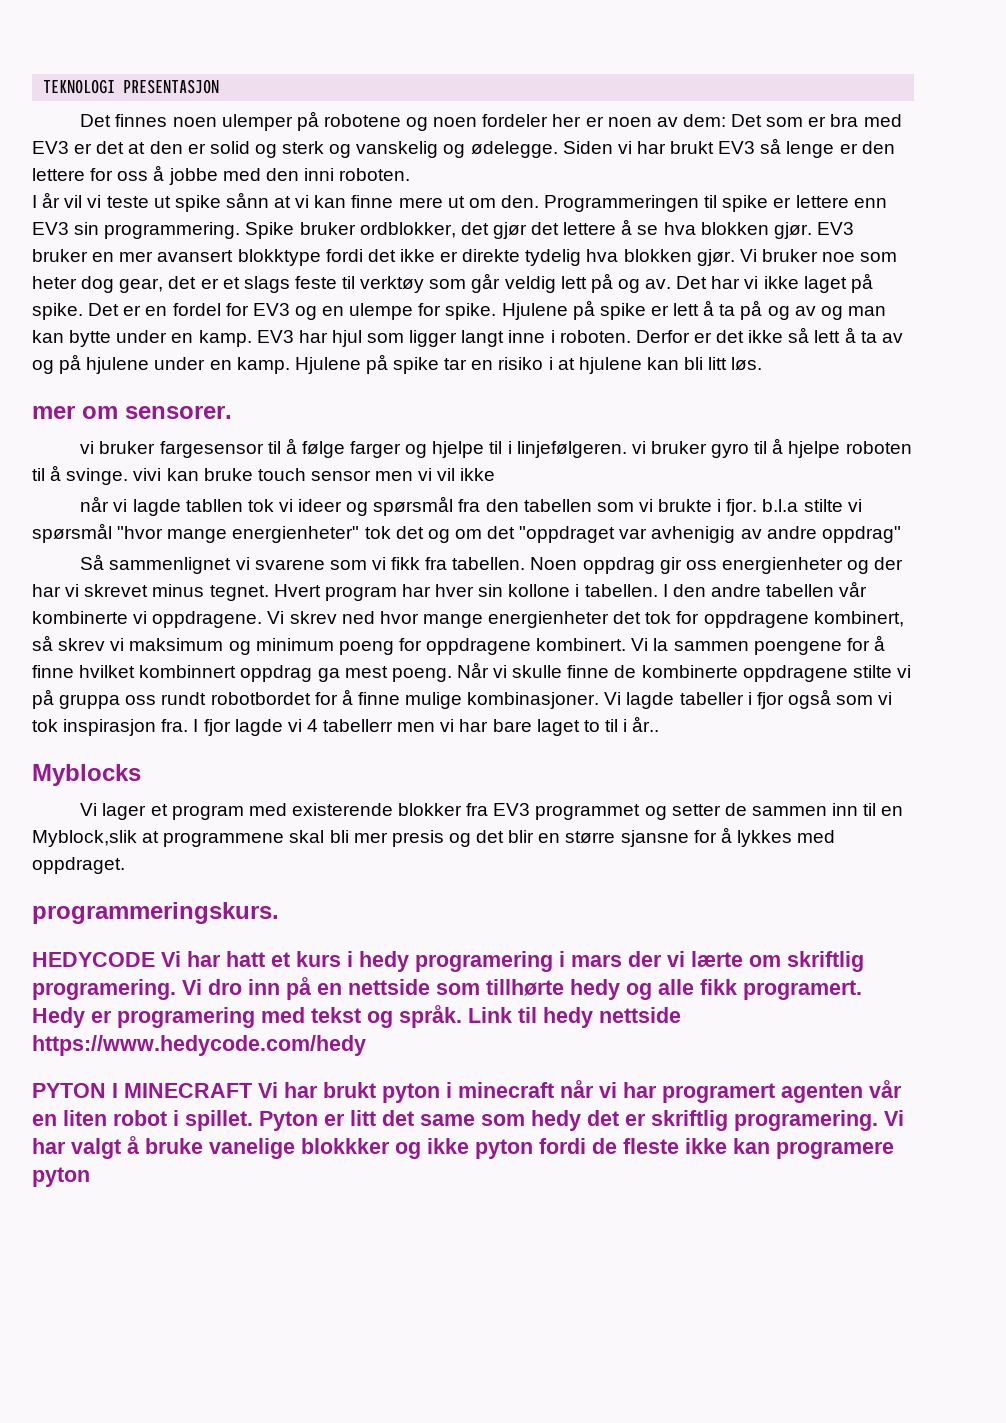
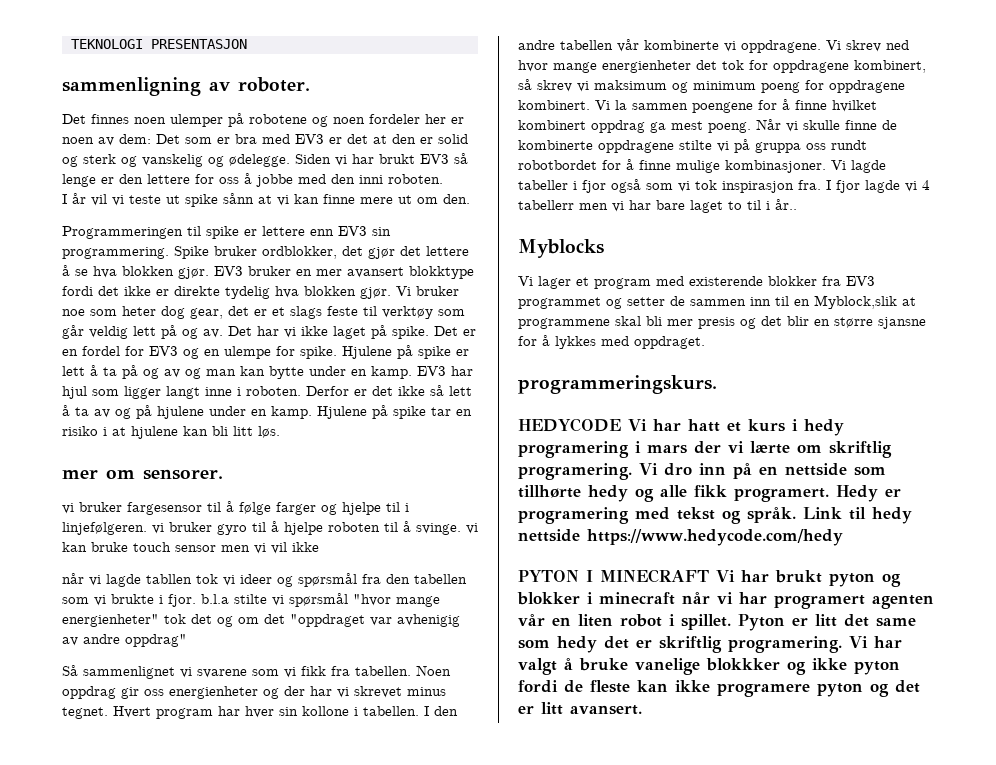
+ sammenligning av roboter.
- I år vil vi teste ut spike sånn at vi kan finne mere ut om den. Programmeringen til spike er lettere enn EV3 sin programmering.
+ I år vil vi teste ut spike sånn at vi kan finne mere ut om den.
+ Programmeringen til spike er lettere enn EV3 sin programmering.
- vi bruker fargesensor til å følge farger og hjelpe til i linjefølgeren. vi bruker gyro til å hjelpe roboten til å svinge. vivi kan bruke touch sensor men vi vil ikke
+ vi bruker fargesensor til å følge farger og hjelpe til i linjefølgeren. vi bruker gyro til å hjelpe roboten til å svinge. vi kan bruke touch sensor men vi vil ikke
- Vi la sammen poengene for å finne hvilket kombinnert oppdrag ga mest poeng.
+ Vi la sammen poengene for å finne hvilket kombinert oppdrag ga mest poeng.
- PYTON I MINECRAFT Vi har brukt pyton i minecraft når vi har programert agenten vår en liten robot i spillet.
+ PYTON I MINECRAFT Vi har brukt pyton og blokker i minecraft når vi har programert agenten vår en liten robot i spillet.
- Vi har valgt å bruke vanelige blokkker og ikke pyton fordi de fleste ikke kan programere pyton
+ Vi har valgt å bruke vanelige blokkker og ikke pyton fordi de fleste kan ikke programere pyton og det er litt avansert.

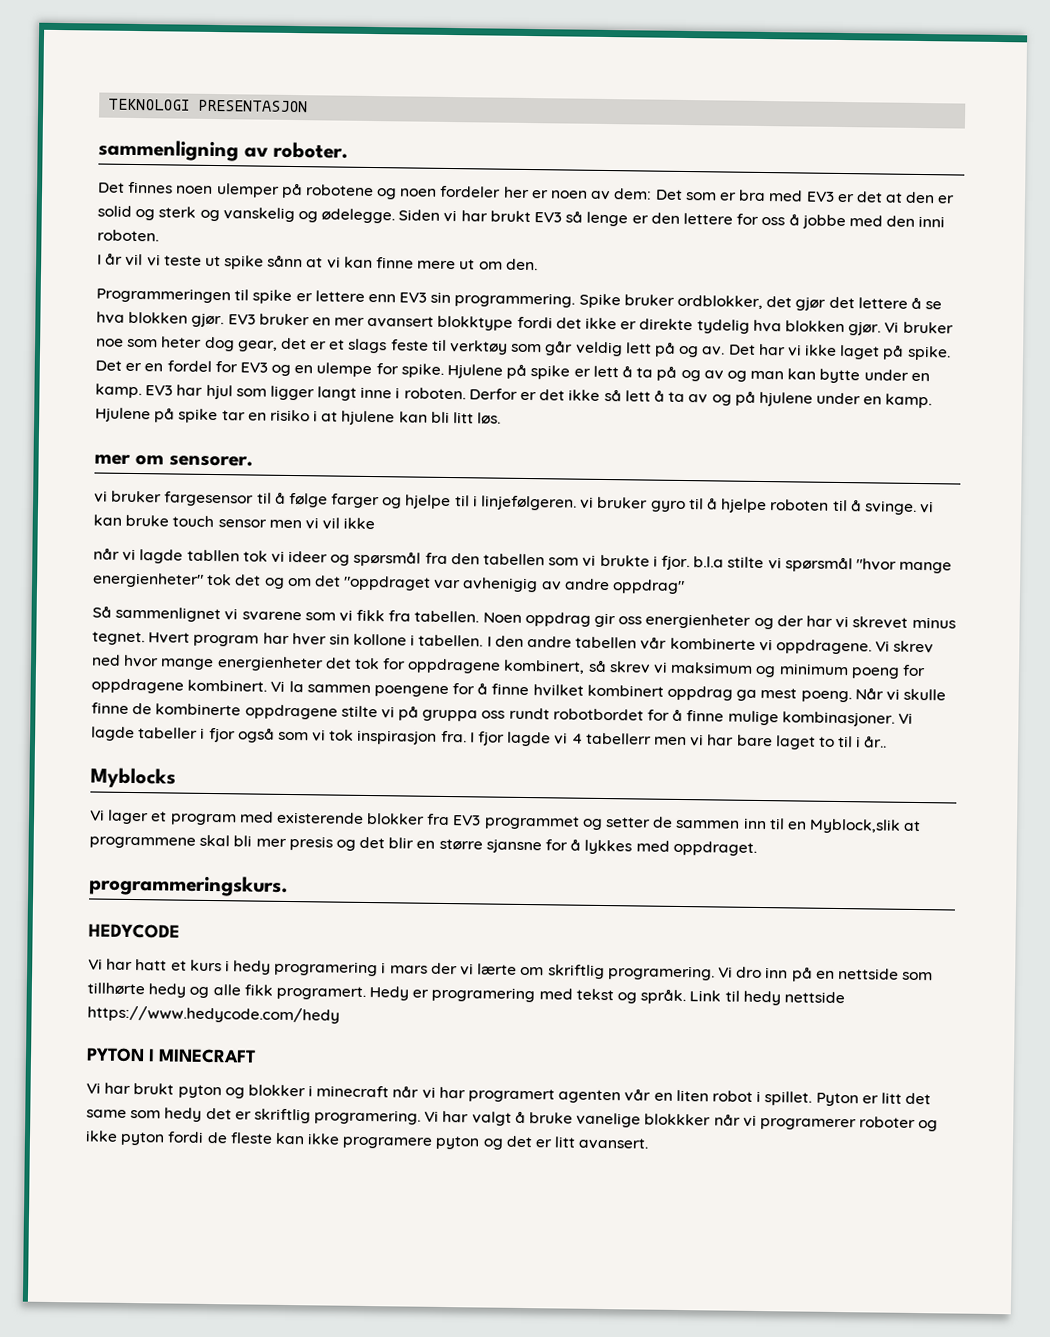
- HEDYCODE Vi har hatt et kurs i hedy programering i mars der vi lærte om skriftlig programering.
+ HEDYCODE
+ Vi har hatt et kurs i hedy programering i mars der vi lærte om skriftlig programering.
- PYTON I MINECRAFT Vi har brukt pyton og blokker i minecraft når vi har programert agenten vår en liten robot i spillet.
+ PYTON I MINECRAFT
+ Vi har brukt pyton og blokker i minecraft når vi har programert agenten vår en liten robot i spillet.
- Vi har valgt å bruke vanelige blokkker og ikke pyton fordi de fleste kan ikke programere pyton og det er litt avansert.
+ Vi har valgt å bruke vanelige blokkker når vi programerer roboter og ikke pyton fordi de fleste kan ikke programere pyton og det er litt avansert.

